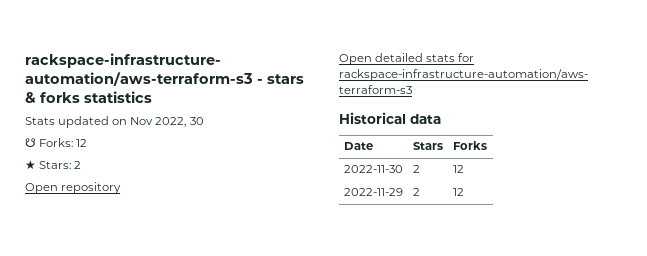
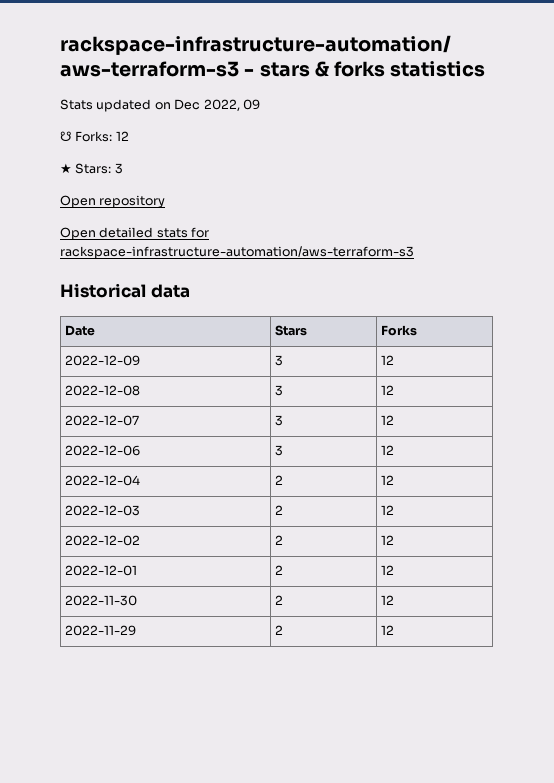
- Stats updated on Nov 2022, 30
+ Stats updated on Dec 2022, 09
- ★ Stars: 2
+ ★ Stars: 3
+ 2022-12-09 | 3 | 12
+ 2022-12-08 | 3 | 12
+ 2022-12-07 | 3 | 12
+ 2022-12-06 | 3 | 12
+ 2022-12-04 | 2 | 12
+ 2022-12-03 | 2 | 12
+ 2022-12-02 | 2 | 12
+ 2022-12-01 | 2 | 12

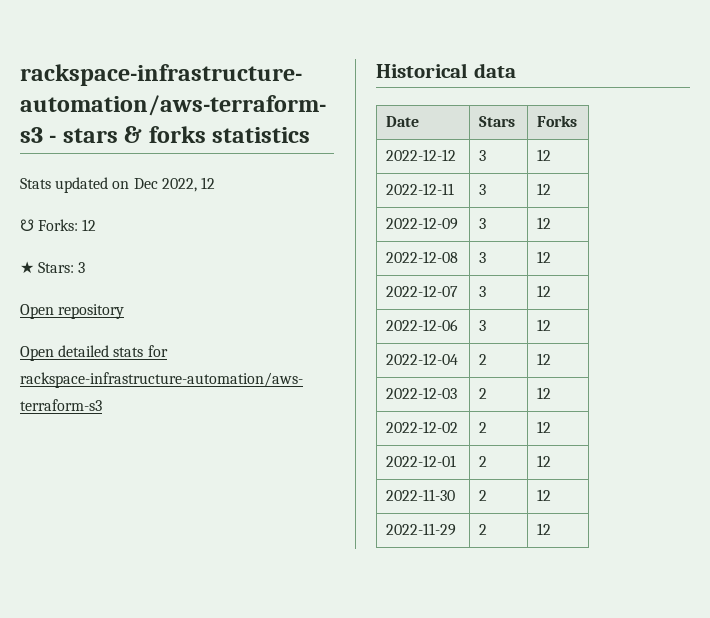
- Stats updated on Dec 2022, 09
+ Stats updated on Dec 2022, 12
+ 2022-12-12 | 3 | 12
+ 2022-12-11 | 3 | 12

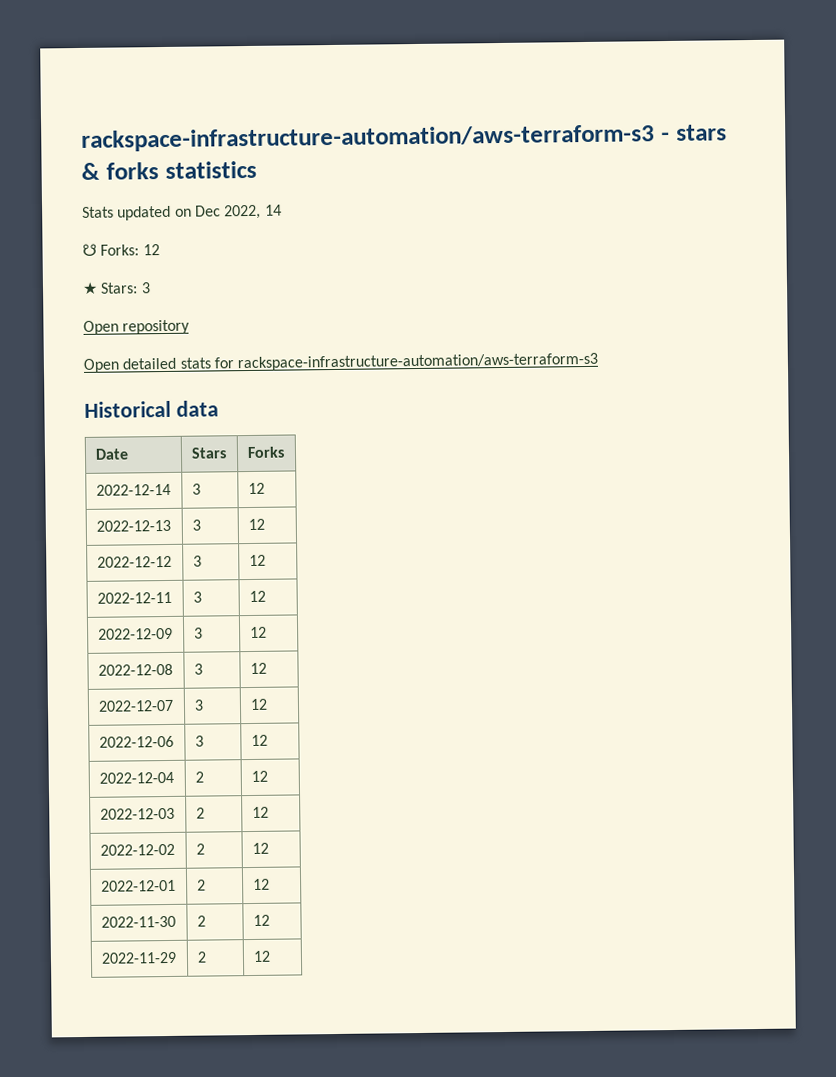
- Stats updated on Dec 2022, 12
+ Stats updated on Dec 2022, 14
+ 2022-12-14 | 3 | 12
+ 2022-12-13 | 3 | 12

